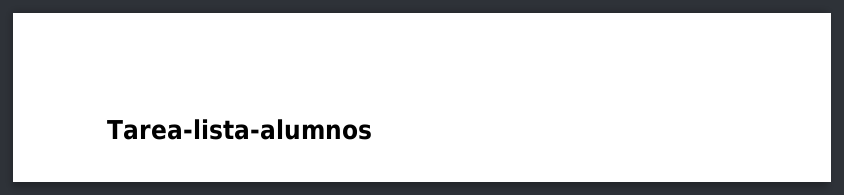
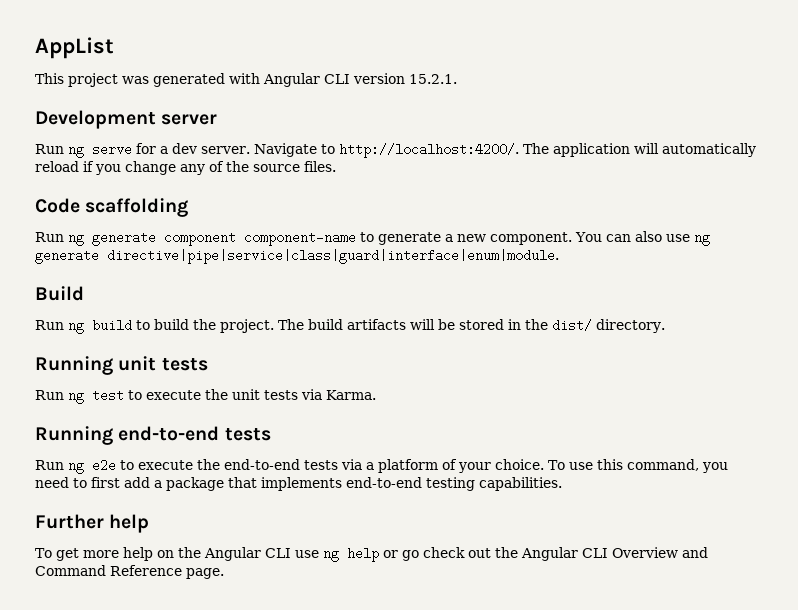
- Tarea-lista-alumnos
+ AppList
+ This project was generated with Angular CLI version 15.2.1.
+ Development server
+ Run ng serve for a dev server. Navigate to http://localhost:4200/. The application will automatically reload if you change any of the source files.
+ Code scaffolding
+ Run ng generate component component-name to generate a new component. You can also use ng generate directive|pipe|service|class|guard|interface|enum|module.
+ Build
+ Run ng build to build the project. The build artifacts will be stored in the dist/ directory.
+ Running unit tests
+ Run ng test to execute the unit tests via Karma.
+ Running end-to-end tests
+ Run ng e2e to execute the end-to-end tests via a platform of your choice. To use this command, you need to first add a package that implements end-to-end testing capabilities.
+ Further help
+ To get more help on the Angular CLI use ng help or go check out the Angular CLI Overview and Command Reference page.

